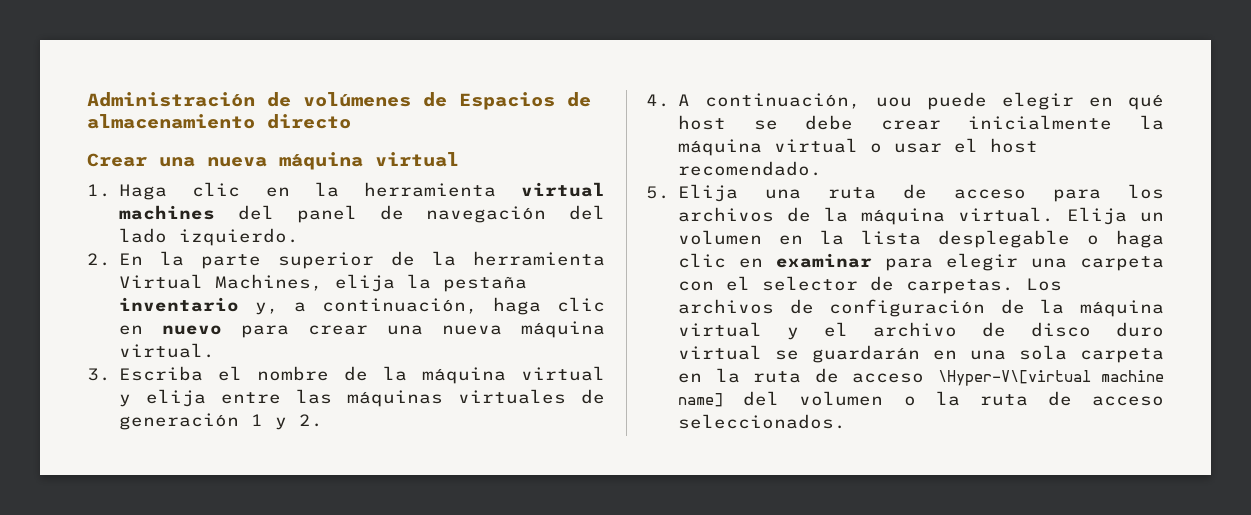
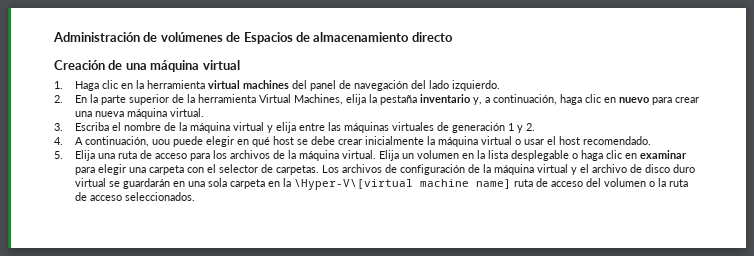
- Crear una nueva máquina virtual
+ Creación de una máquina virtual
- Los archivos de configuración de la máquina virtual y el archivo de disco duro virtual se guardarán en una sola carpeta en la ruta de acceso \Hyper-V\[virtual machine name] del volumen o la ruta de acceso seleccionados.
+ Los archivos de configuración de la máquina virtual y el archivo de disco duro virtual se guardarán en una sola carpeta en la \Hyper-V\[virtual machine name] ruta de acceso del volumen o la ruta de acceso seleccionados.

